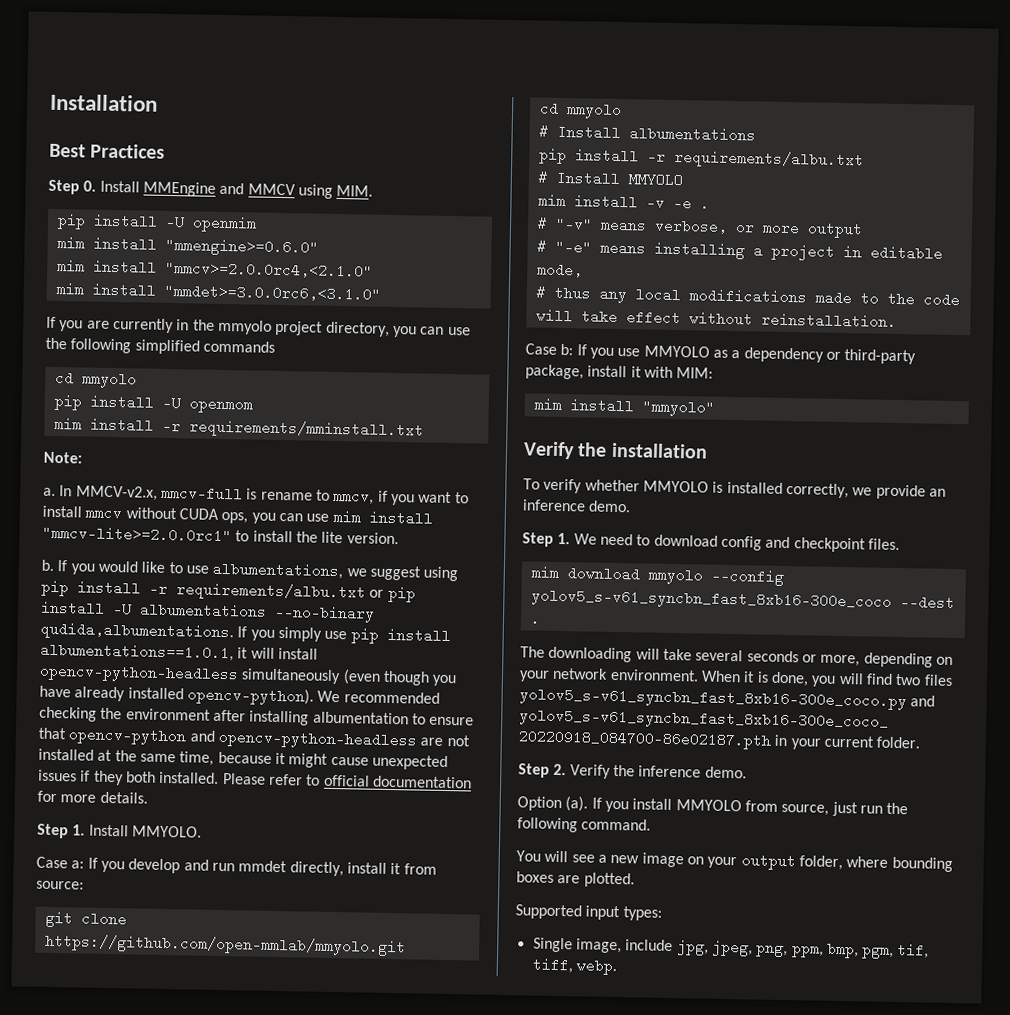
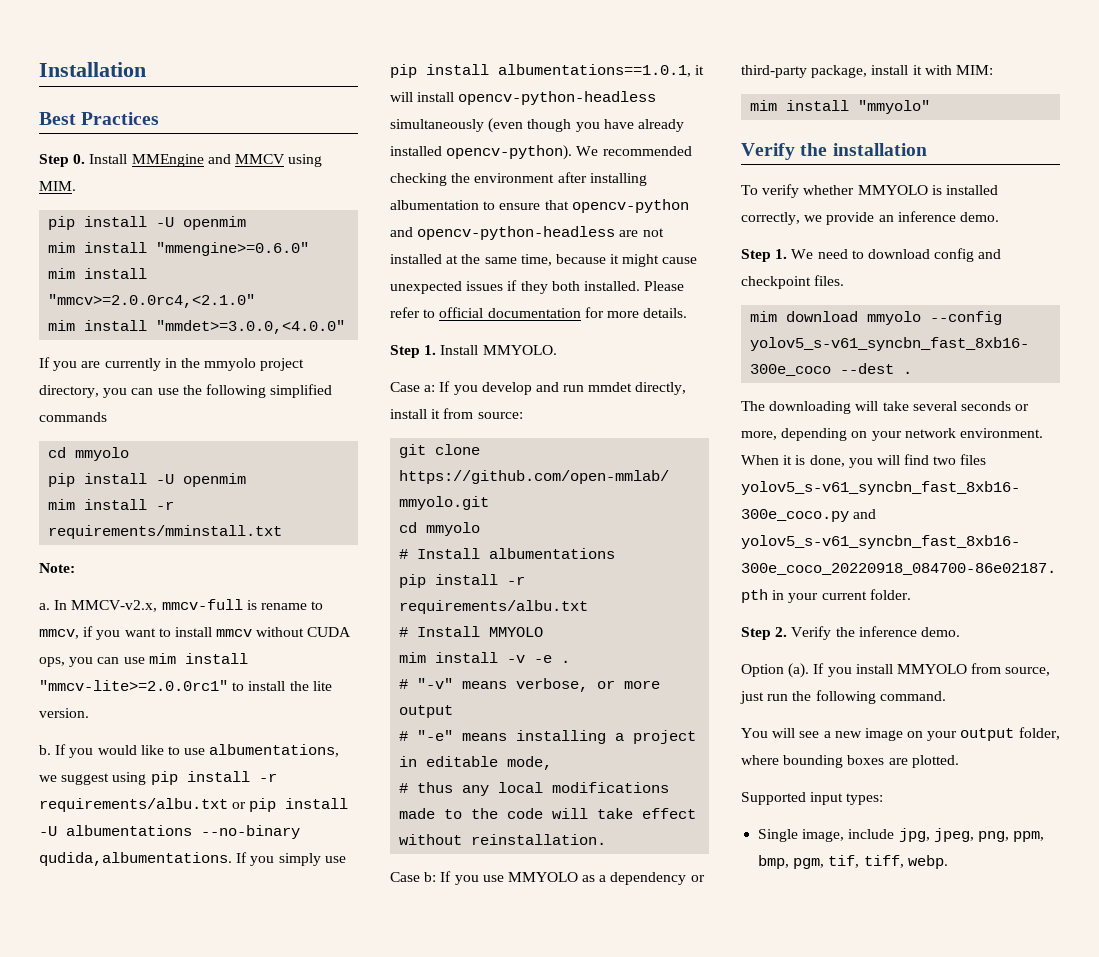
- mim install "mmdet>=3.0.0rc6,<3.1.0"
+ mim install "mmdet>=3.0.0,<4.0.0"
  If you are currently in the mmyolo project directory, you can use the following simplified commands
  cd mmyolo
- pip install -U openmom
+ pip install -U openmim

